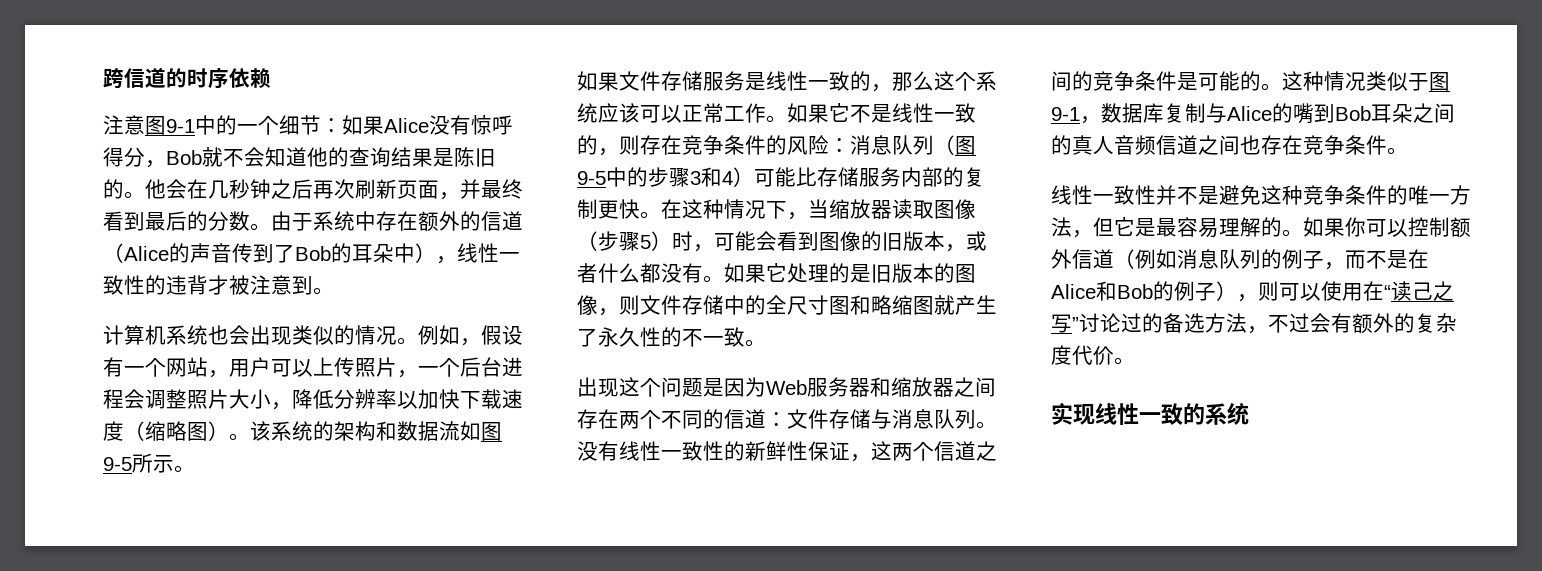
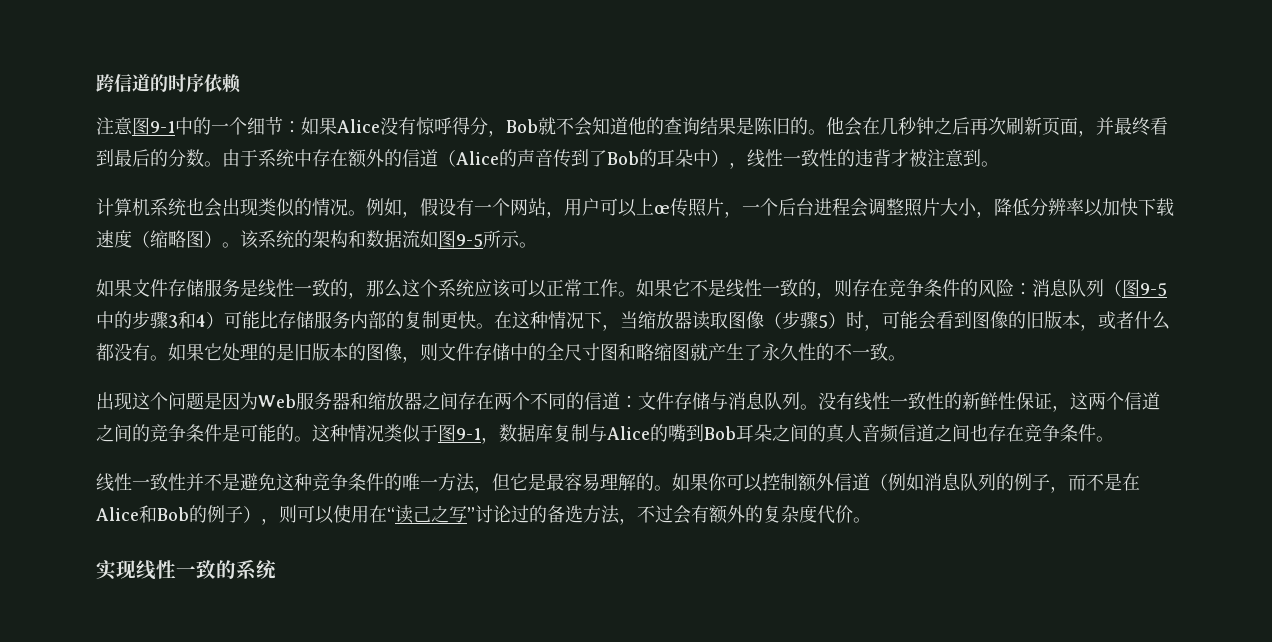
- 例如，假设有一个网站，用户可以上传照片，一个后台进程会调整照片大小，降低分辨率以加快下载速度（缩略图）。
+ 例如，假设有一个网站，用户可以上œ传照片，一个后台进程会调整照片大小，降低分辨率以加快下载速度（缩略图）。

